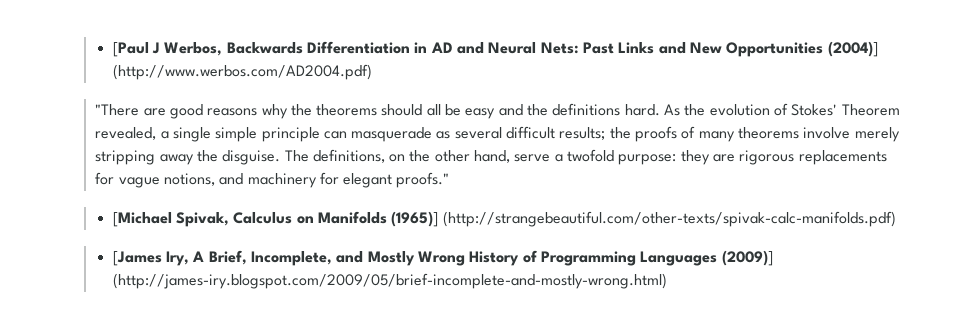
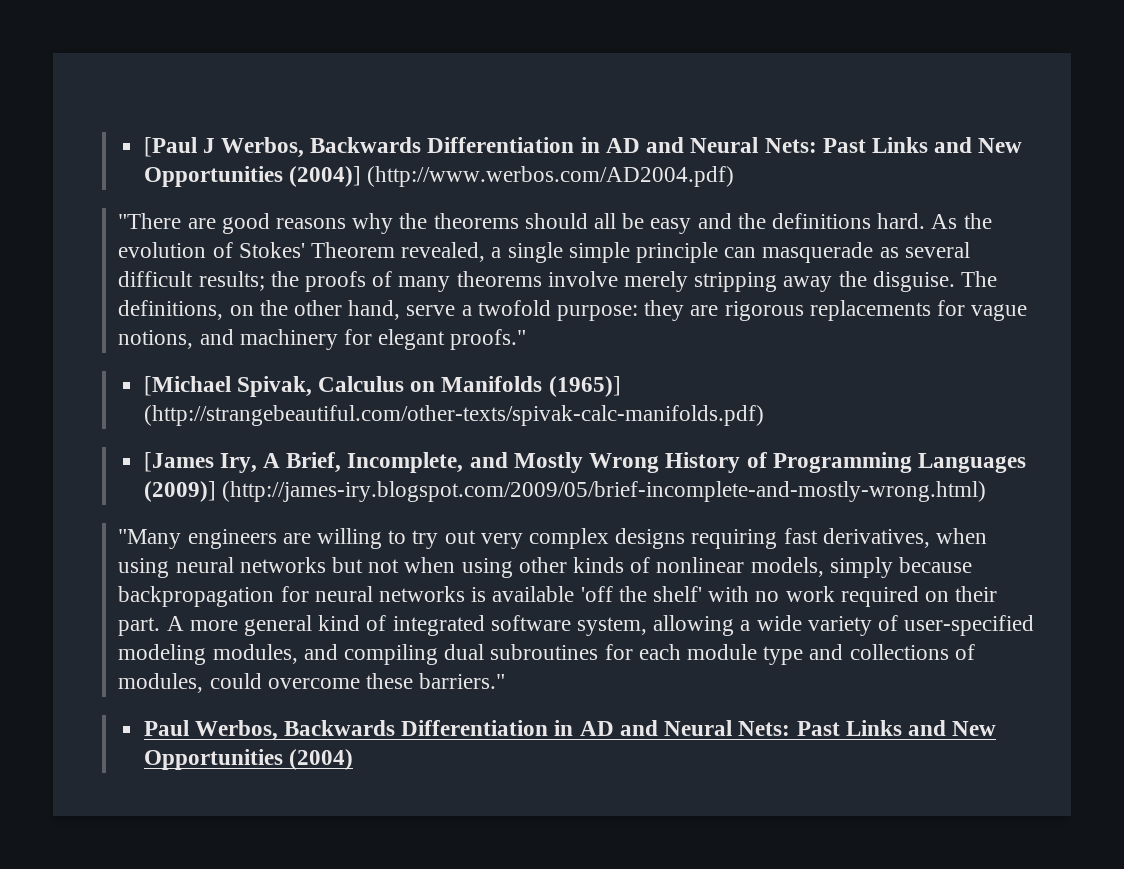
+ "Many engineers are willing to try out very complex designs requiring fast derivatives, when using neural networks but not when using other kinds of nonlinear models, simply because backpropagation for neural networks is available 'off the shelf' with no work required on their part. A more general kind of integrated software system, allowing a wide variety of user-specified modeling modules, and compiling dual subroutines for each module type and collections of modules, could overcome these barriers."
+ Paul Werbos, Backwards Differentiation in AD and Neural Nets: Past Links and New Opportunities (2004)

